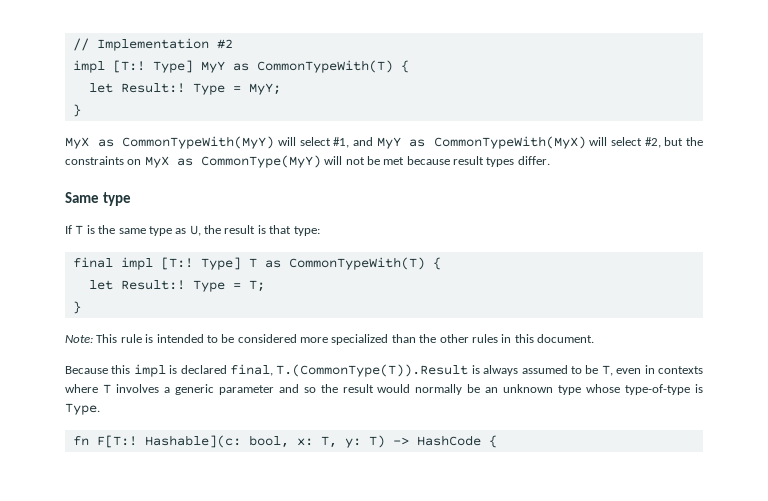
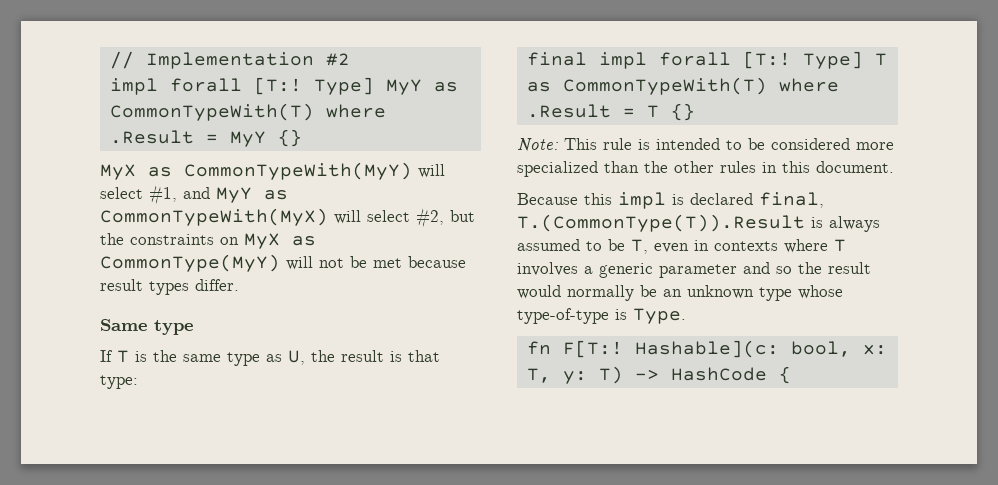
  // Implementation #2
- impl [T:!
+ impl forall [T:!
- Type] MyY as CommonTypeWith(T) {
- let Result:! Type = MyY;
- }
+ Type] MyY as CommonTypeWith(T) where .Result = MyY {}
- final impl [T:!
+ final impl forall [T:!
- Type] T as CommonTypeWith(T) {
- let Result:! Type = T;
- }
+ Type] T as CommonTypeWith(T) where .Result = T {}

